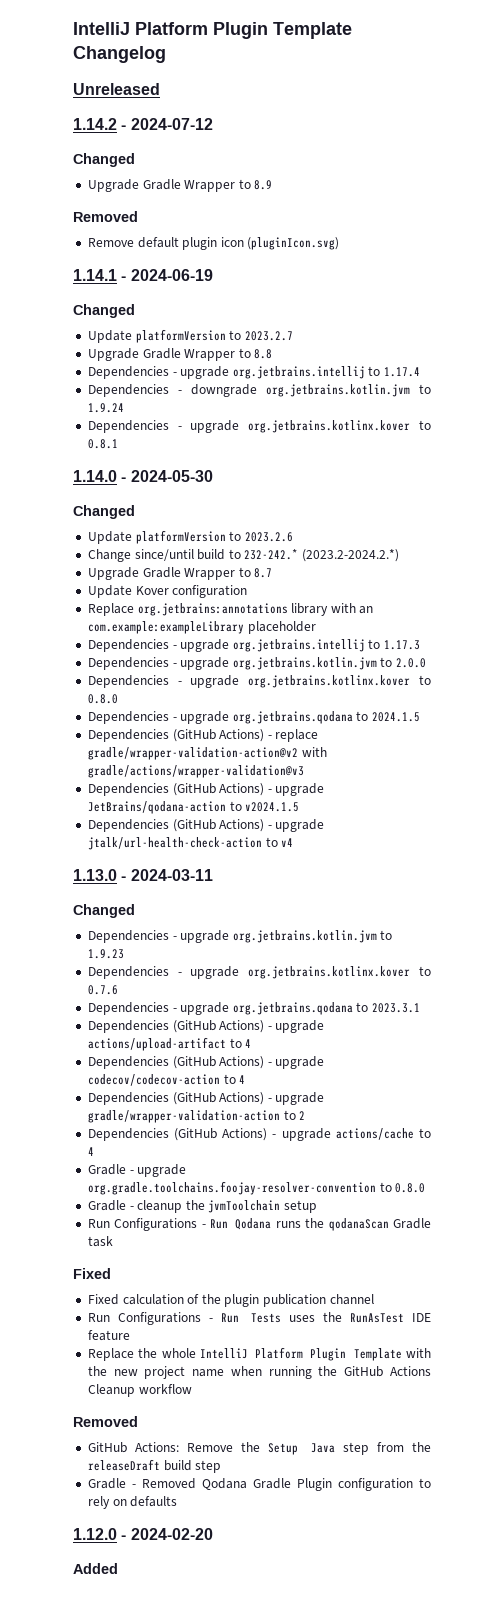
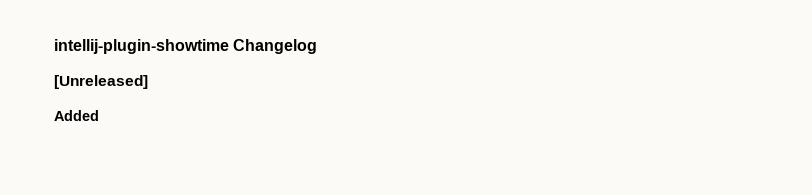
- IntelliJ Platform Plugin Template Changelog
- Unreleased
- 1.14.2 - 2024-07-12
- Changed
- Upgrade Gradle Wrapper to 8.9
- Removed
- Remove default plugin icon (pluginIcon.svg)
- 1.14.1 - 2024-06-19
- Changed
- Update platformVersion to 2023.2.7
- Upgrade Gradle Wrapper to 8.8
- Dependencies - upgrade org.jetbrains.intellij to 1.17.4
- Dependencies - downgrade org.jetbrains.kotlin.jvm to 1.9.24
- Dependencies - upgrade org.jetbrains.kotlinx.kover to 0.8.1
- 1.14.0 - 2024-05-30
- Changed
- Update platformVersion to 2023.2.6
- Change since/until build to 232-242.* (2023.2-2024.2.*)
- Upgrade Gradle Wrapper to 8.7
- Update Kover configuration
- Replace org.jetbrains:annotations library with an com.example:exampleLibrary placeholder
- Dependencies - upgrade org.jetbrains.intellij to 1.17.3
- Dependencies - upgrade org.jetbrains.kotlin.jvm to 2.0.0
- Dependencies - upgrade org.jetbrains.kotlinx.kover to 0.8.0
- Dependencies - upgrade org.jetbrains.qodana to 2024.1.5
- Dependencies (GitHub Actions) - replace gradle/wrapper-validation-action@v2 with gradle/actions/wrapper-validation@v3
- Dependencies (GitHub Actions) - upgrade JetBrains/qodana-action to v2024.1.5
- Dependencies (GitHub Actions) - upgrade jtalk/url-health-check-action to v4
- 1.13.0 - 2024-03-11
- Changed
- Dependencies - upgrade org.jetbrains.kotlin.jvm to 1.9.23
- Dependencies - upgrade org.jetbrains.kotlinx.kover to 0.7.6
- Dependencies - upgrade org.jetbrains.qodana to 2023.3.1
- Dependencies (GitHub Actions) - upgrade actions/upload-artifact to 4
- Dependencies (GitHub Actions) - upgrade codecov/codecov-action to 4
- Dependencies (GitHub Actions) - upgrade gradle/wrapper-validation-action to 2
- Dependencies (GitHub Actions) - upgrade actions/cache to 4
- Gradle - upgrade org.gradle.toolchains.foojay-resolver-convention to 0.8.0
- Gradle - cleanup the jvmToolchain setup
- Run Configurations - Run Qodana runs the qodanaScan Gradle task
- Fixed
- Fixed calculation of the plugin publication channel
- Run Configurations - Run Tests uses the RunAsTest IDE feature
- Replace the whole IntelliJ Platform Plugin Template with the new project name when running the GitHub Actions Cleanup workflow
- Removed
- GitHub Actions: Remove the Setup Java step from the releaseDraft build step
- Gradle - Removed Qodana Gradle Plugin configuration to rely on defaults
- 1.12.0 - 2024-02-20
+ intellij-plugin-showtime Changelog
+ [Unreleased]

